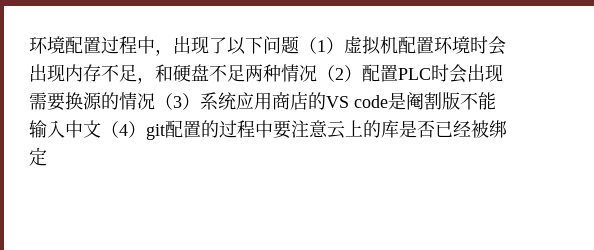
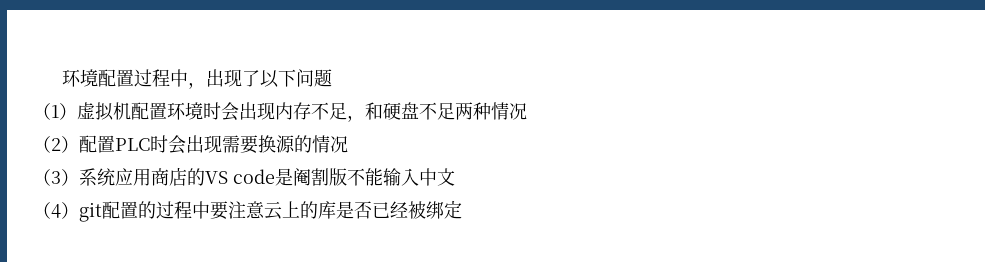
- 环境配置过程中，出现了以下问题（1）虚拟机配置环境时会出现内存不足，和硬盘不足两种情况（2）配置PLC时会出现需要换源的情况（3）系统应用商店的VS code是阉割版不能输入中文（4）git配置的过程中要注意云上的库是否已经被绑定
+ 环境配置过程中，出现了以下问题
+ （1）虚拟机配置环境时会出现内存不足，和硬盘不足两种情况
+ （2）配置PLC时会出现需要换源的情况
+ （3）系统应用商店的VS code是阉割版不能输入中文
+ （4）git配置的过程中要注意云上的库是否已经被绑定

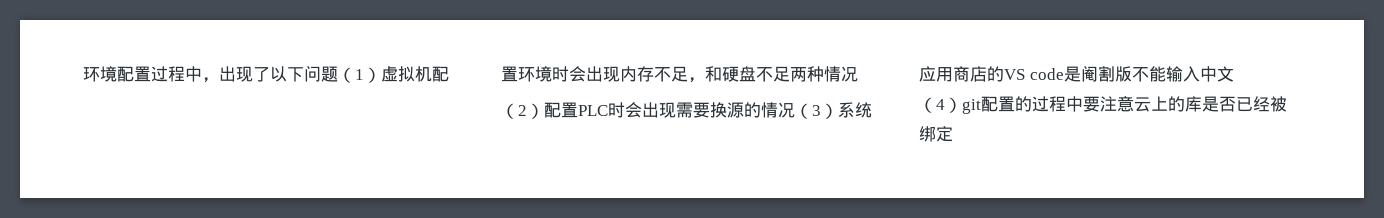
- 环境配置过程中，出现了以下问题
- （1）虚拟机配置环境时会出现内存不足，和硬盘不足两种情况
+ 环境配置过程中，出现了以下问题（1）虚拟机配置环境时会出现内存不足，和硬盘不足两种情况
- （2）配置PLC时会出现需要换源的情况
- （3）系统应用商店的VS code是阉割版不能输入中文
+ （2）配置PLC时会出现需要换源的情况（3）系统应用商店的VS code是阉割版不能输入中文

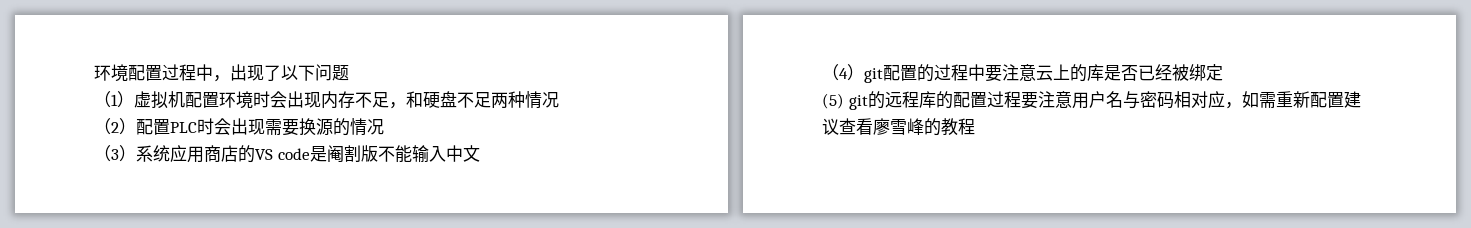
- 环境配置过程中，出现了以下问题（1）虚拟机配置环境时会出现内存不足，和硬盘不足两种情况
+ 环境配置过程中，出现了以下问题
+ （1）虚拟机配置环境时会出现内存不足，和硬盘不足两种情况
- （2）配置PLC时会出现需要换源的情况（3）系统应用商店的VS code是阉割版不能输入中文
+ （2）配置PLC时会出现需要换源的情况
+ （3）系统应用商店的VS code是阉割版不能输入中文
+ (5) git的远程库的配置过程要注意用户名与密码相对应，如需重新配置建议查看廖雪峰的教程

